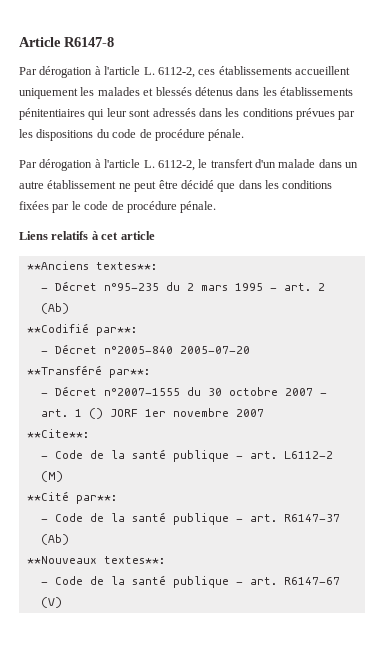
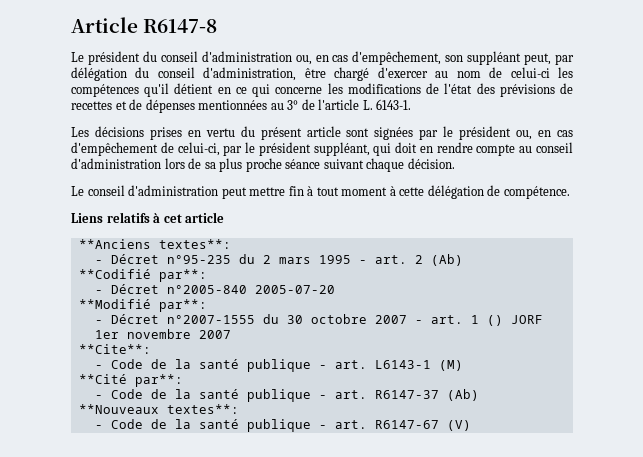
- Par dérogation à l'article L. 6112-2, ces établissements accueillent uniquement les malades et blessés détenus dans les établissements pénitentiaires qui leur sont adressés dans les conditions prévues par les dispositions du code de procédure pénale.
- Par dérogation à l'article L. 6112-2, le transfert d'un malade dans un autre établissement ne peut être décidé que dans les conditions fixées par le code de procédure pénale.
+ Le président du conseil d'administration ou, en cas d'empêchement, son suppléant peut, par délégation du conseil d'administration, être chargé d'exercer au nom de celui-ci les compétences qu'il détient en ce qui concerne les modifications de l'état des prévisions de recettes et de dépenses mentionnées au 3° de l'article L. 6143-1.
+ Les décisions prises en vertu du présent article sont signées par le président ou, en cas d'empêchement de celui-ci, par le président suppléant, qui doit en rendre compte au conseil d'administration lors de sa plus proche séance suivant chaque décision.
+ Le conseil d'administration peut mettre fin à tout moment à cette délégation de compétence.
- **Transféré par**:
+ **Modifié par**:
- - Code de la santé publique - art. L6112-2 (M)
+ - Code de la santé publique - art. L6143-1 (M)

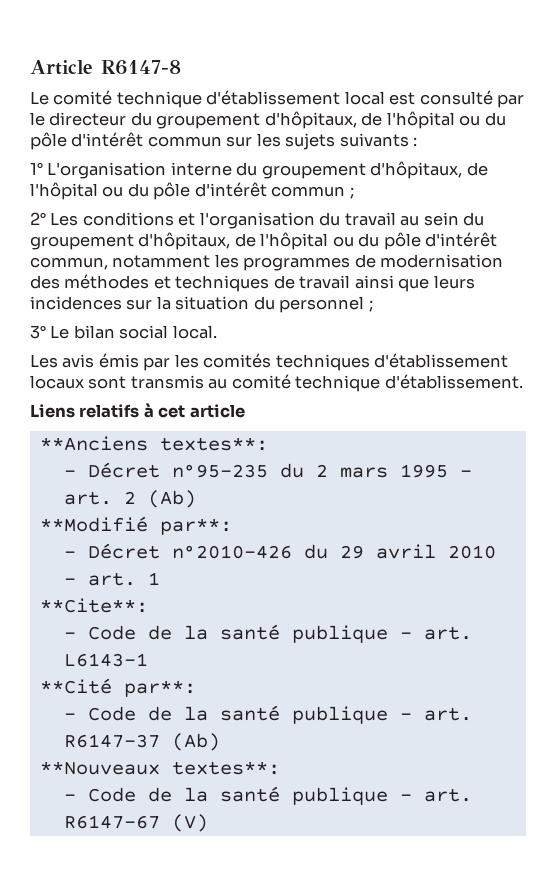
- Le président du conseil d'administration ou, en cas d'empêchement, son suppléant peut, par délégation du conseil d'administration, être chargé d'exercer au nom de celui-ci les compétences qu'il détient en ce qui concerne les modifications de l'état des prévisions de recettes et de dépenses mentionnées au 3° de l'article L. 6143-1.
- Les décisions prises en vertu du présent article sont signées par le président ou, en cas d'empêchement de celui-ci, par le président suppléant, qui doit en rendre compte au conseil d'administration lors de sa plus proche séance suivant chaque décision.
- Le conseil d'administration peut mettre fin à tout moment à cette délégation de compétence.
+ Le comité technique d'établissement local est consulté par le directeur du groupement d'hôpitaux, de l'hôpital ou du pôle d'intérêt commun sur les sujets suivants :
+ 1° L'organisation interne du groupement d'hôpitaux, de l'hôpital ou du pôle d'intérêt commun ;
+ 2° Les conditions et l'organisation du travail au sein du groupement d'hôpitaux, de l'hôpital ou du pôle d'intérêt commun, notamment les programmes de modernisation des méthodes et techniques de travail ainsi que leurs incidences sur la situation du personnel ;
+ 3° Le bilan social local.
+ Les avis émis par les comités techniques d'établissement locaux sont transmis au comité technique d'établissement.
- **Codifié par**:
- - Décret n°2005-840 2005-07-20
  **Modifié par**:
- - Décret n°2007-1555 du 30 octobre 2007 - art. 1 () JORF 1er novembre 2007
+ - Décret n°2010-426 du 29 avril 2010 - art. 1
- - Code de la santé publique - art. L6143-1 (M)
+ - Code de la santé publique - art. L6143-1

